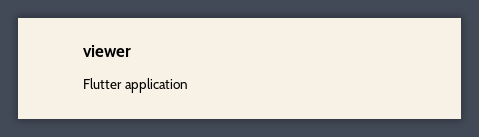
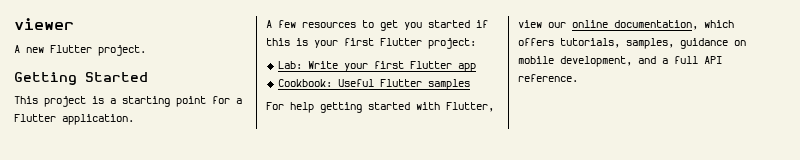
- Flutter application
+ A new Flutter project.
+ Getting Started
+ This project is a starting point for a Flutter application.
+ A few resources to get you started if this is your first Flutter project:
+ Lab: Write your first Flutter app
+ Cookbook: Useful Flutter samples
+ For help getting started with Flutter, view our online documentation, which offers tutorials, samples, guidance on mobile development, and a full API reference.

